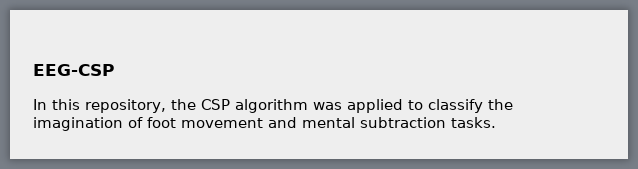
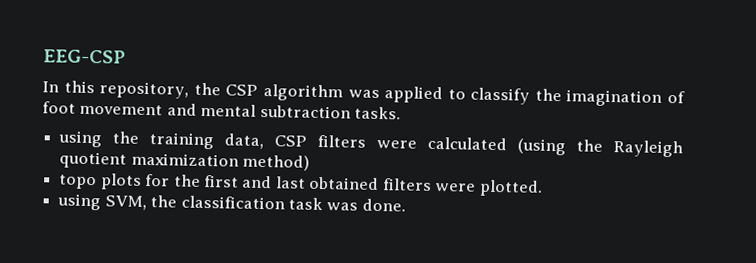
+ using the training data, CSP filters were calculated (using the Rayleigh quotient maximization method)
+ topo plots for the first and last obtained filters were plotted.
+ using SVM, the classification task was done.

